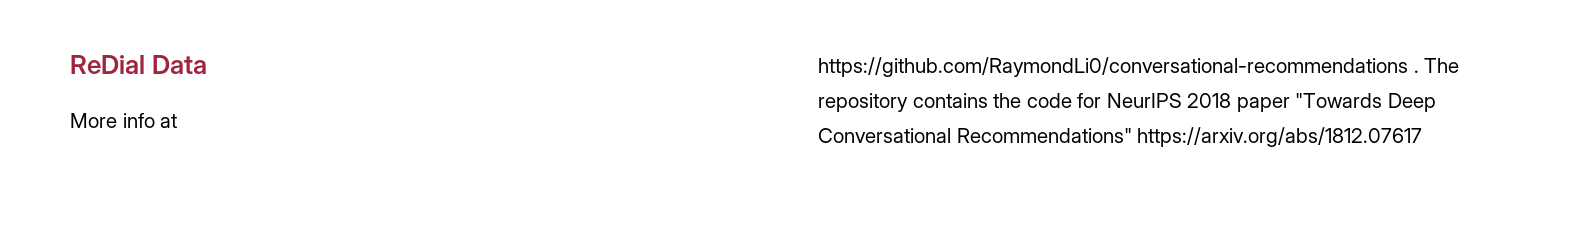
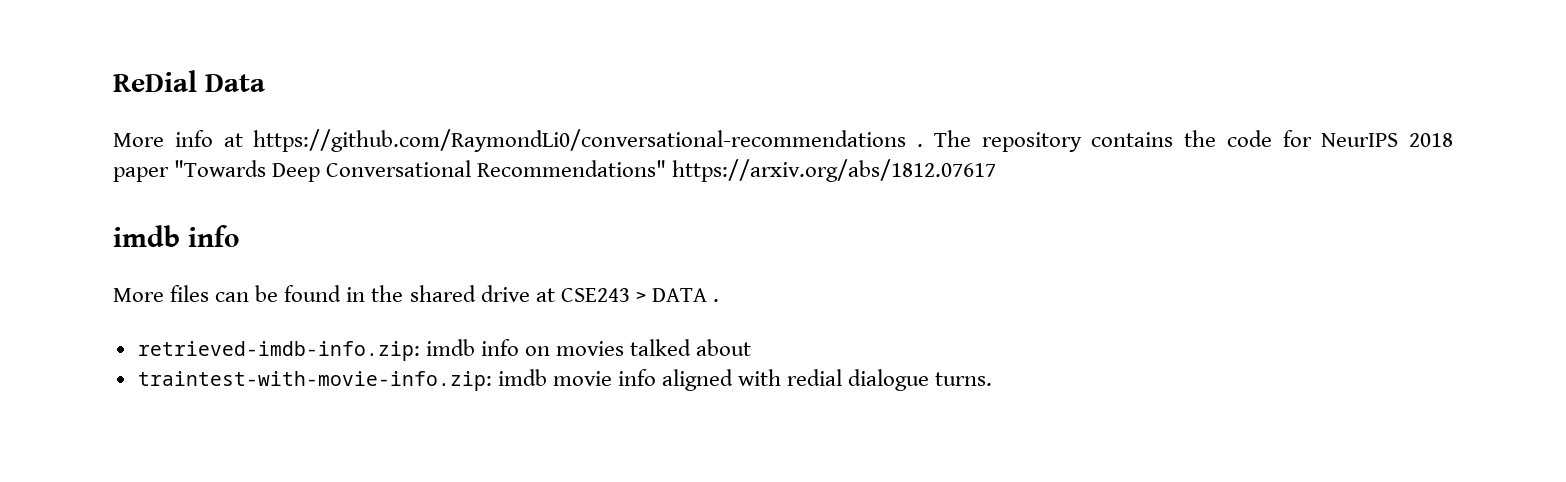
  The repository contains the code for NeurIPS 2018 paper "Towards Deep Conversational Recommendations" https://arxiv.org/abs/1812.07617
+ imdb info
+ More files can be found in the shared drive at CSE243 > DATA .
+ retrieved-imdb-info.zip: imdb info on movies talked about
+ traintest-with-movie-info.zip: imdb movie info aligned with redial dialogue turns.

